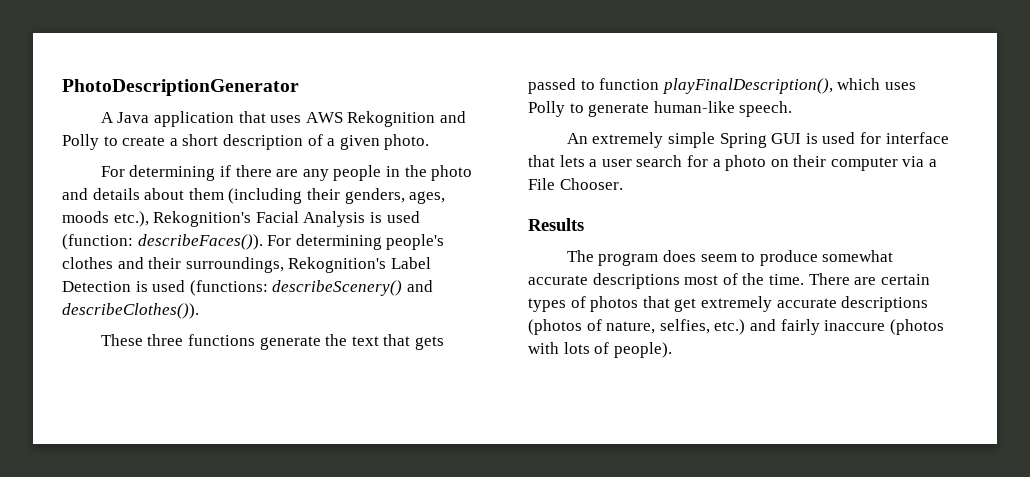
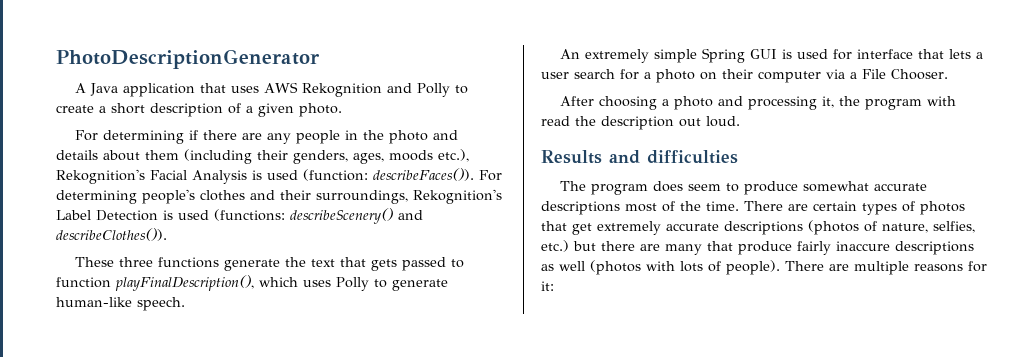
+ After choosing a photo and processing it, the program with read the description out loud.
- Results
+ Results and difficulties
- There are certain types of photos that get extremely accurate descriptions (photos of nature, selfies, etc.) and fairly inaccure (photos with lots of people).
+ There are certain types of photos that get extremely accurate descriptions (photos of nature, selfies, etc.) but there are many that produce fairly inaccure descriptions as well (photos with lots of people).
+ There are multiple reasons for it:

